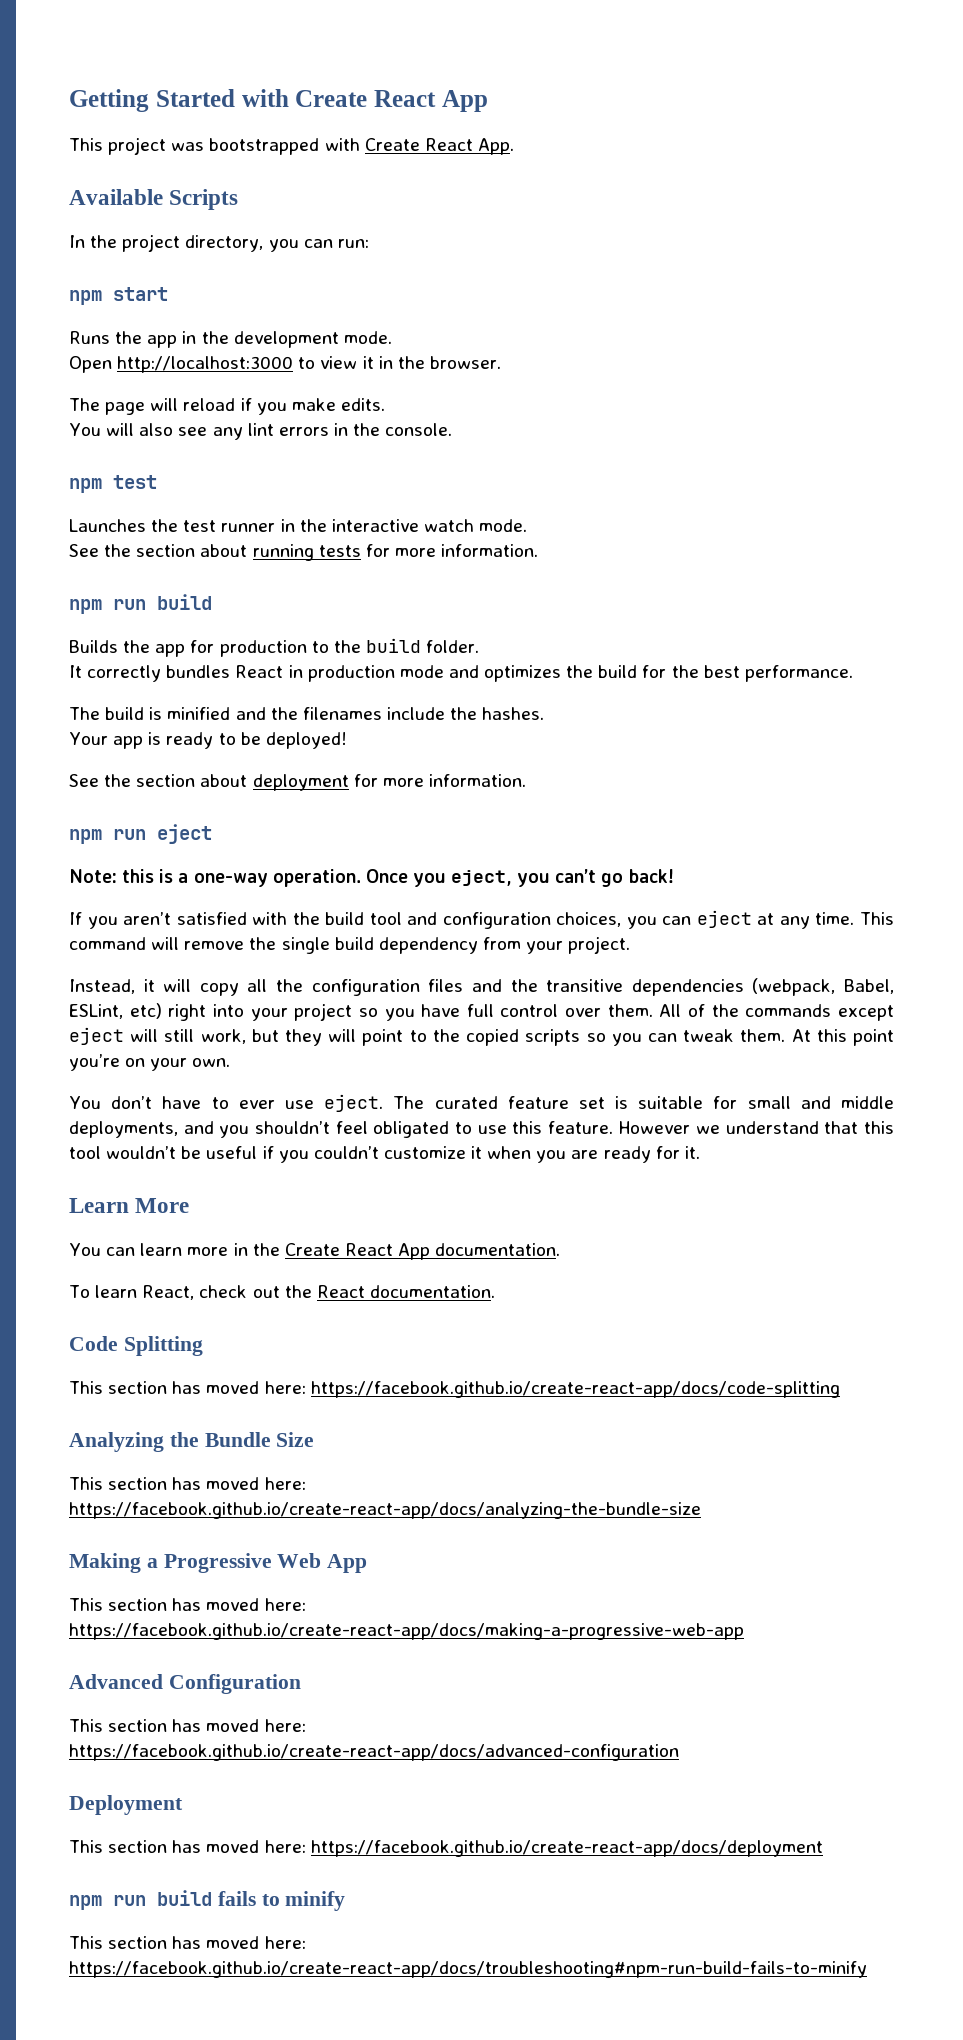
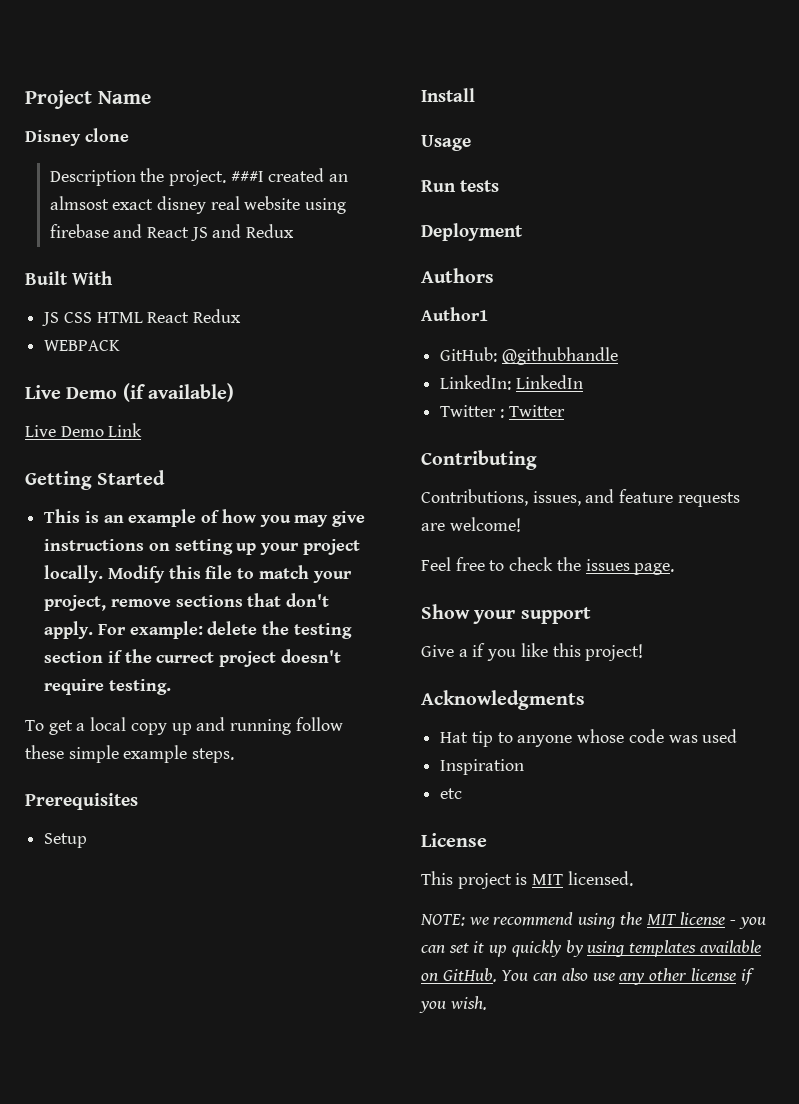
- Getting Started with Create React App
- This project was bootstrapped with Create React App.
- Available Scripts
- In the project directory, you can run:
- npm start
- Runs the app in the development mode.
- Open http://localhost:3000 to view it in the browser.
- The page will reload if you make edits.
- You will also see any lint errors in the console.
- npm test
- Launches the test runner in the interactive watch mode.
- See the section about running tests for more information.
- npm run build
- Builds the app for production to the build folder.
- It correctly bundles React in production mode and optimizes the build for the best performance.
- The build is minified and the filenames include the hashes.
- Your app is ready to be deployed!
- See the section about deployment for more information.
- npm run eject
- Note: this is a one-way operation. Once you eject, you can’t go back!
- If you aren’t satisfied with the build tool and configuration choices, you can eject at any time. This command will remove the single build dependency from your project.
- Instead, it will copy all the configuration files and the transitive dependencies (webpack, Babel, ESLint, etc) right into your project so you have full control over them. All of the commands except eject will still work, but they will point to the copied scripts so you can tweak them. At this point you’re on your own.
- You don’t have to ever use eject. The curated feature set is suitable for small and middle deployments, and you shouldn’t feel obligated to use this feature. However we understand that this tool wouldn’t be useful if you couldn’t customize it when you are ready for it.
- Learn More
- You can learn more in the Create React App documentation.
- To learn React, check out the React documentation.
- Code Splitting
- This section has moved here: https://facebook.github.io/create-react-app/docs/code-splitting
- Analyzing the Bundle Size
- This section has moved here: https://facebook.github.io/create-react-app/docs/analyzing-the-bundle-size
- Making a Progressive Web App
- This section has moved here: https://facebook.github.io/create-react-app/docs/making-a-progressive-web-app
- Advanced Configuration
- This section has moved here: https://facebook.github.io/create-react-app/docs/advanced-configuration
+ Project Name
+ Disney clone
+ Description the project. ###I created an almsost exact disney real website using firebase and React JS and Redux
+ Built With
+ JS CSS HTML React Redux
+ WEBPACK
+ Live Demo (if available)
+ Live Demo Link
+ Getting Started
+ This is an example of how you may give instructions on setting up your project locally. Modify this file to match your project, remove sections that don't apply. For example: delete the testing section if the currect project doesn't require testing.
+ To get a local copy up and running follow these simple example steps.
+ Prerequisites
+ Setup
+ Install
+ Usage
+ Run tests
  Deployment
- This section has moved here: https://facebook.github.io/create-react-app/docs/deployment
- npm run build fails to minify
- This section has moved here: https://facebook.github.io/create-react-app/docs/troubleshooting#npm-run-build-fails-to-minify
+ Authors
+ Author1
+ GitHub: @githubhandle
+ LinkedIn: LinkedIn
+ Twitter : Twitter
+ Contributing
+ Contributions, issues, and feature requests are welcome!
+ Feel free to check the issues page.
+ Show your support
+ Give a if you like this project!
+ Acknowledgments
+ Hat tip to anyone whose code was used
+ Inspiration
+ etc
+ License
+ This project is MIT licensed.
+ NOTE: we recommend using the MIT license - you can set it up quickly by using templates available on GitHub. You can also use any other license if you wish.

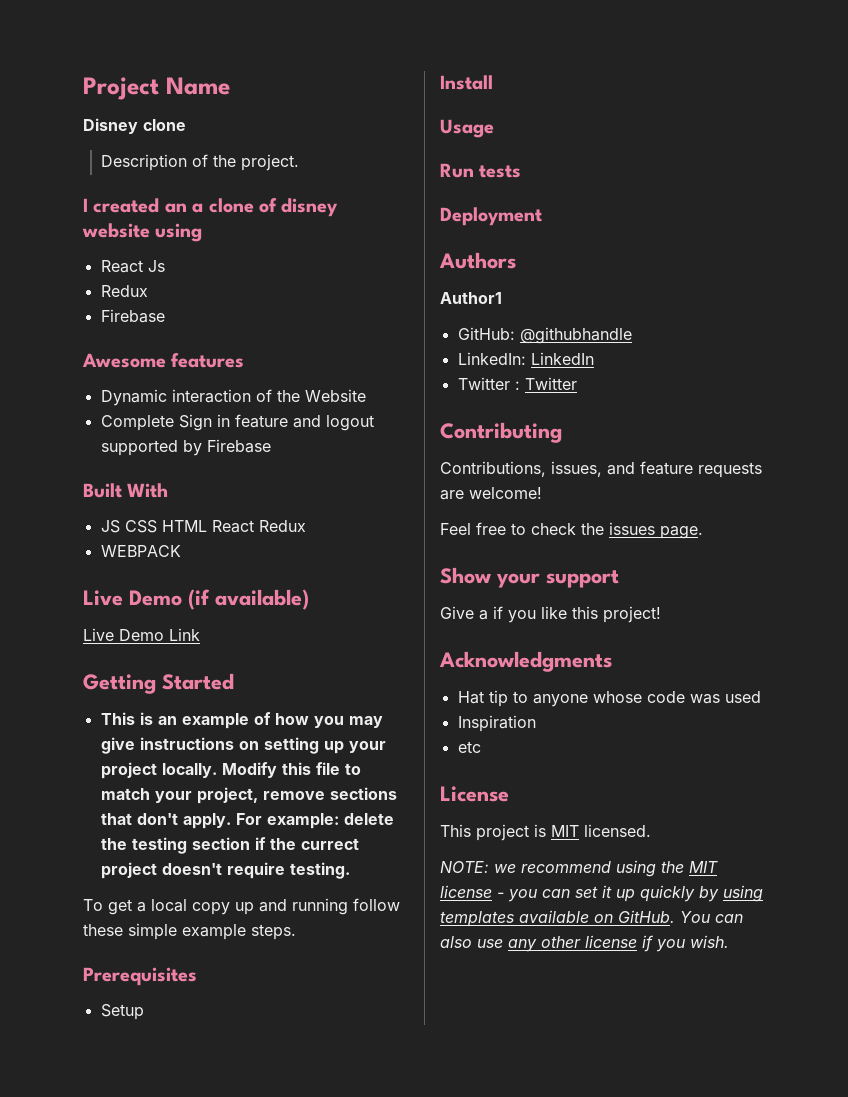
- Description the project. ###I created an almsost exact disney real website using firebase and React JS and Redux
+ Description of the project.
+ I created an a clone of disney website using
+ React Js
+ Redux
+ Firebase
+ Awesome features
+ Dynamic interaction of the Website
+ Complete Sign in feature and logout supported by Firebase

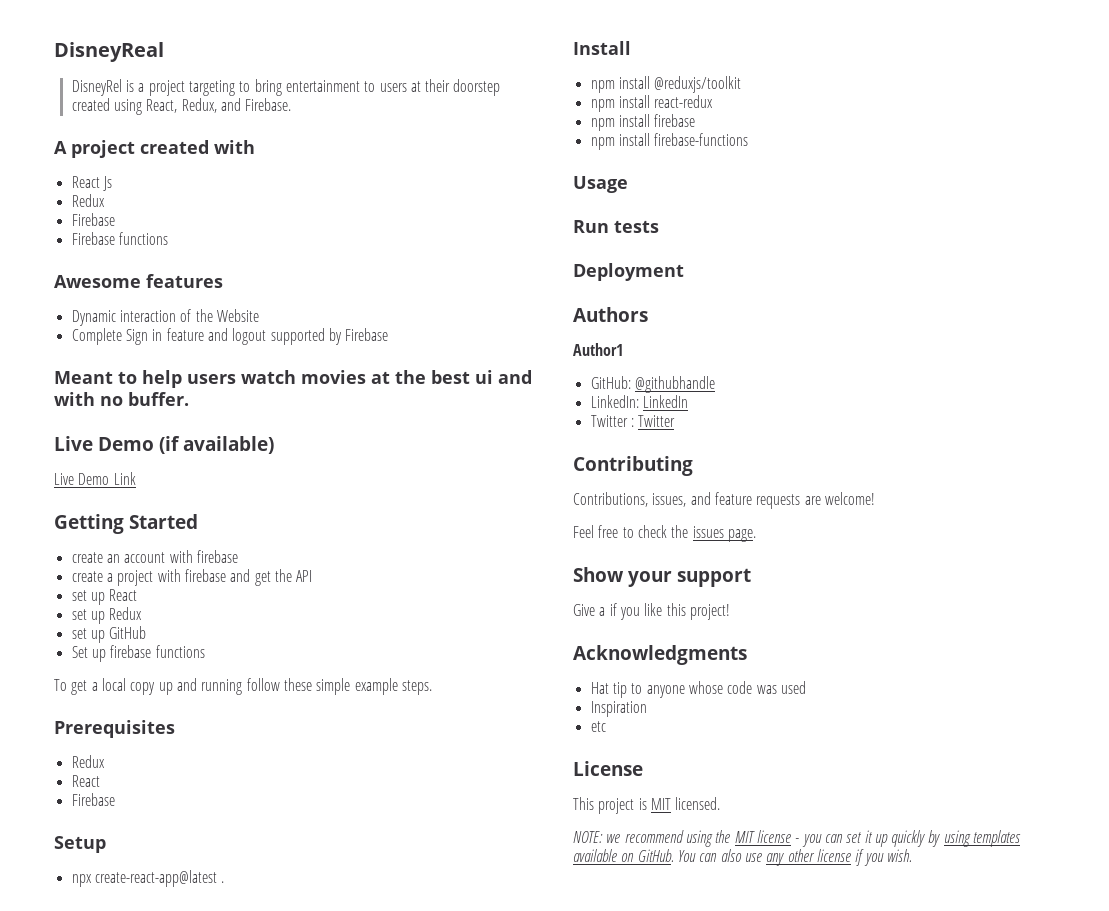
- Project Name
- Disney clone
- Description of the project.
- I created an a clone of disney website using
+ DisneyReal
+ DisneyRel is a project targeting to bring entertainment to users at their doorstep created using React, Redux, and Firebase.
+ A project created with
+ Firebase functions
- Built With
- JS CSS HTML React Redux
- WEBPACK
+ Meant to help users watch movies at the best ui and with no buffer.
- This is an example of how you may give instructions on setting up your project locally. Modify this file to match your project, remove sections that don't apply. For example: delete the testing section if the currect project doesn't require testing.
+ create an account with firebase
+ create a project with firebase and get the API
+ set up React
+ set up Redux
+ set up GitHub
+ Set up firebase functions
  Prerequisites
+ Redux
+ React
+ Firebase
  Setup
+ npx create-react-app@latest .
  Install
+ npm install @reduxjs/toolkit
+ npm install react-redux
+ npm install firebase
+ npm install firebase-functions

